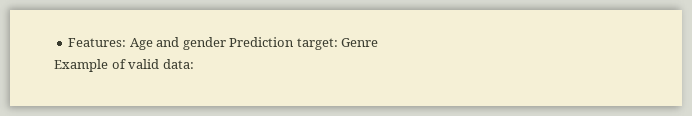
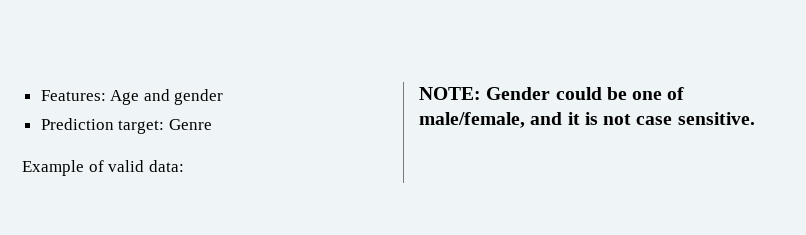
- Features: Age and gender Prediction target: Genre
+ Features: Age and gender
+ Prediction target: Genre
+ NOTE: Gender could be one of male/female, and it is not case sensitive.

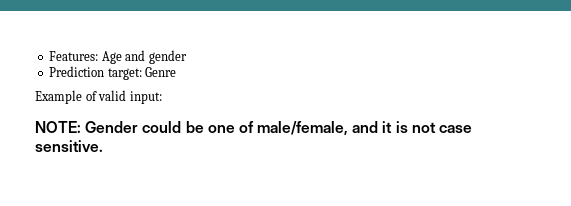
- Example of valid data:
+ Example of valid input:

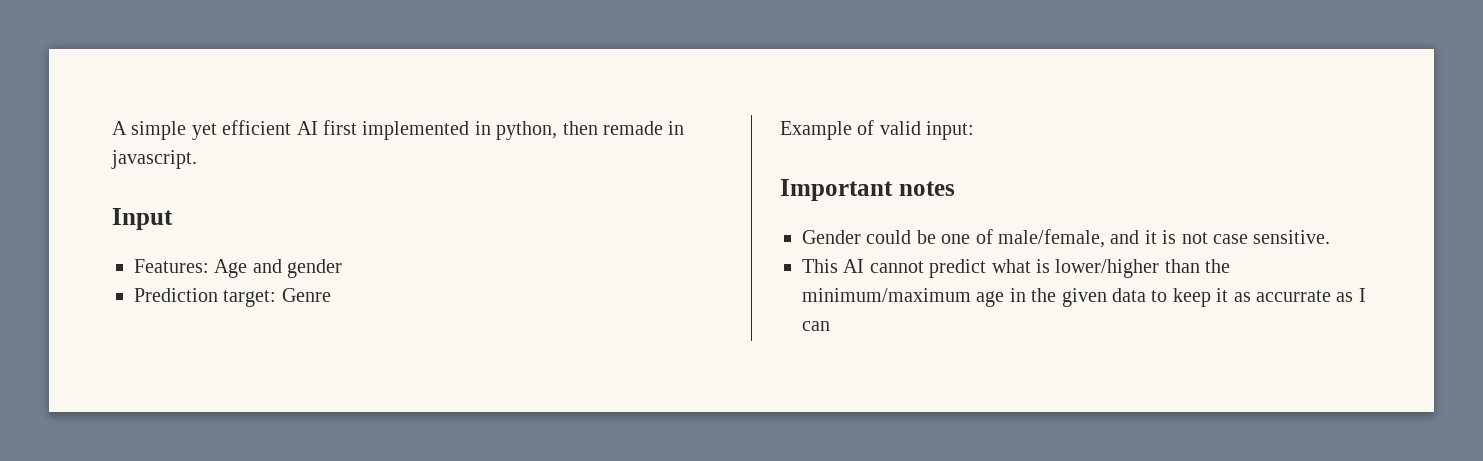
+ A simple yet efficient AI first implemented in python, then remade in javascript.
+ Input
- NOTE: Gender could be one of male/female, and it is not case sensitive.
+ Important notes
+ Gender could be one of male/female, and it is not case sensitive.
+ This AI cannot predict what is lower/higher than the minimum/maximum age in the given data to keep it as accurrate as I can

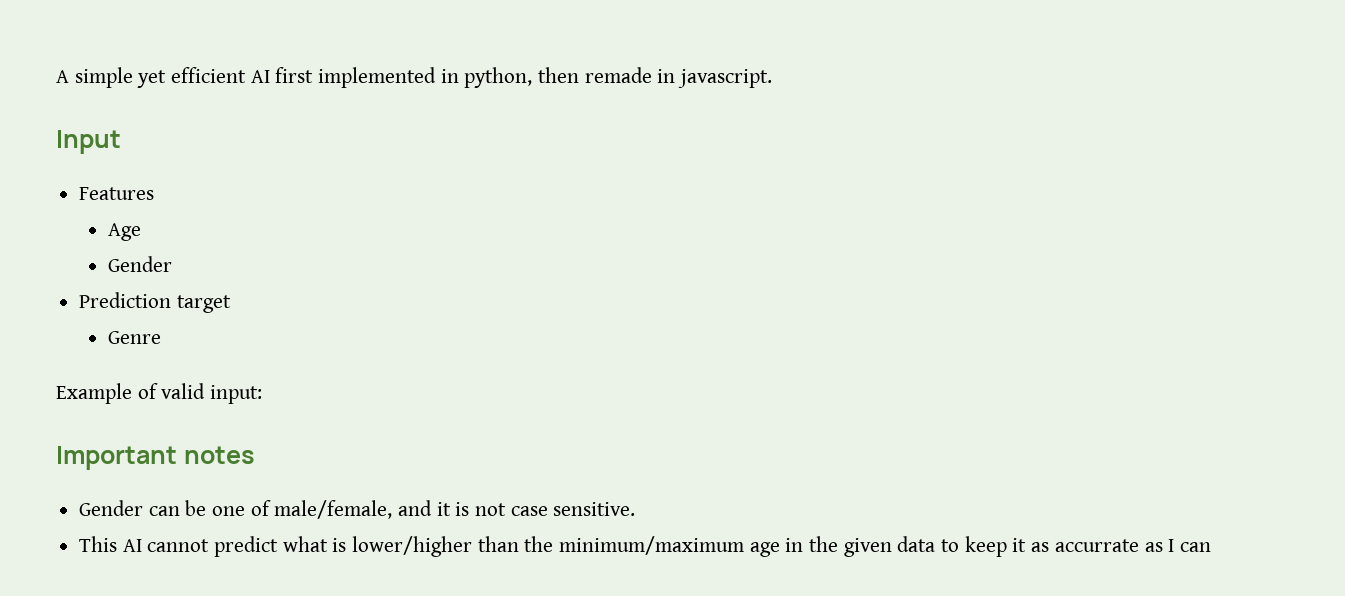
- Features: Age and gender
+ Features
+ Age
+ Gender
- Prediction target: Genre
+ Prediction target
+ Genre
- Gender could be one of male/female, and it is not case sensitive.
+ Gender can be one of male/female, and it is not case sensitive.

